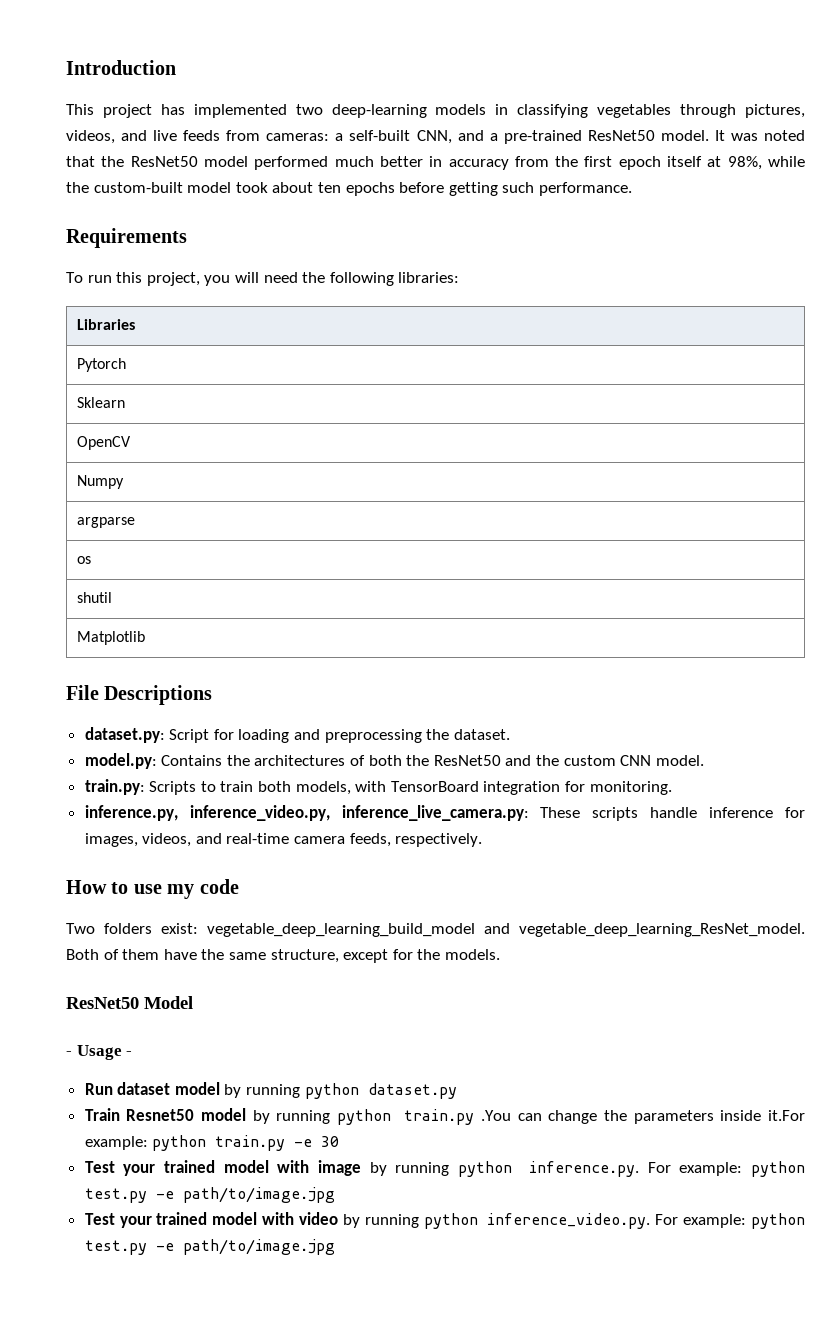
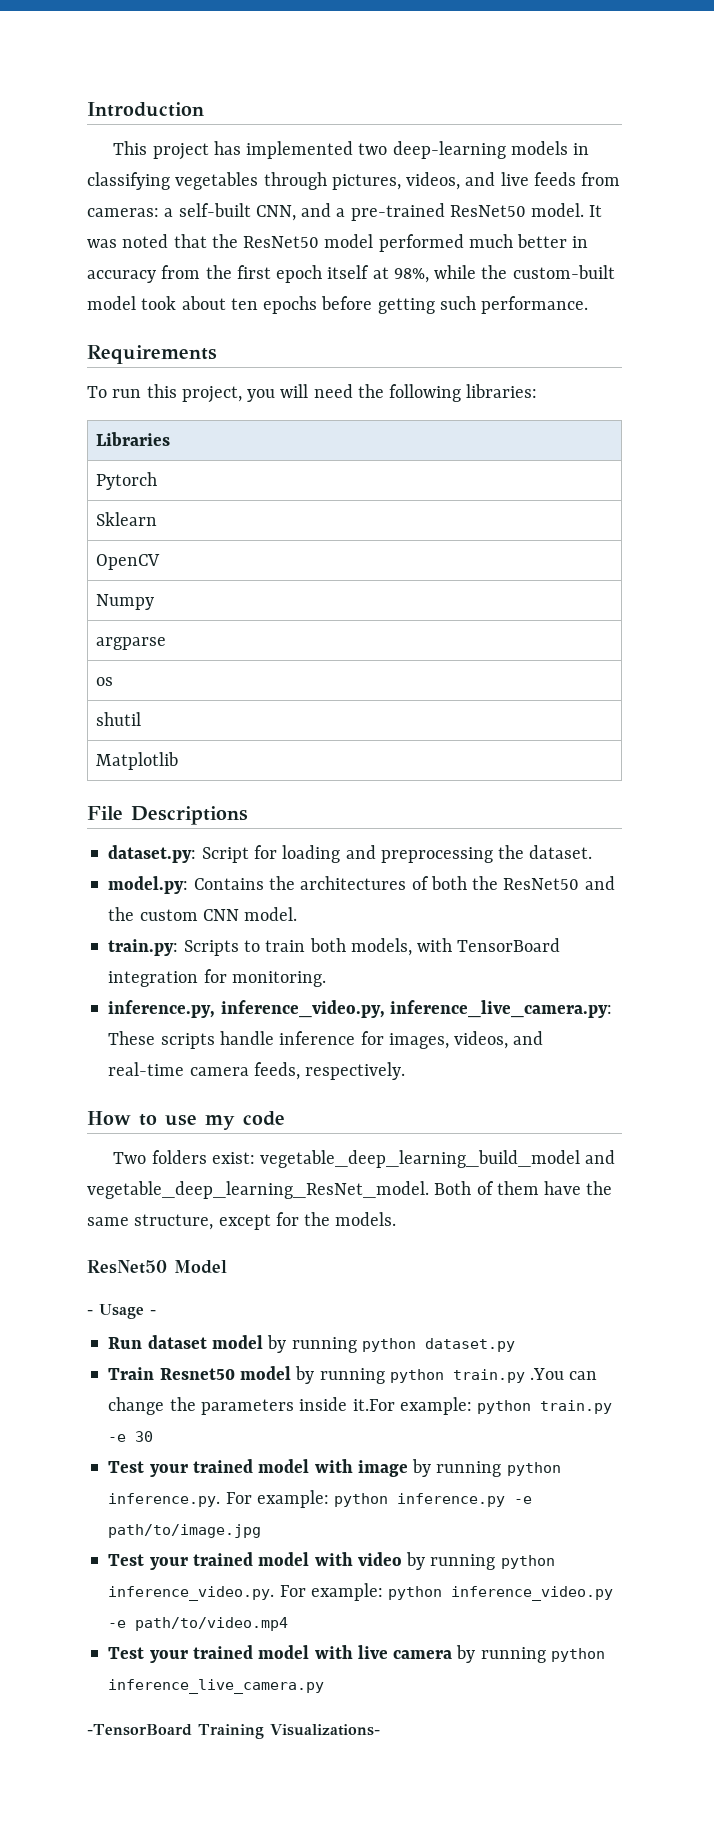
- Test your trained model with image by running python inference.py. For example: python test.py -e path/to/image.jpg
+ Test your trained model with image by running python inference.py. For example: python inference.py -e path/to/image.jpg
- Test your trained model with video by running python inference_video.py. For example: python test.py -e path/to/image.jpg
+ Test your trained model with video by running python inference_video.py. For example: python inference_video.py -e path/to/video.mp4
+ Test your trained model with live camera by running python inference_live_camera.py
+ -TensorBoard Training Visualizations-

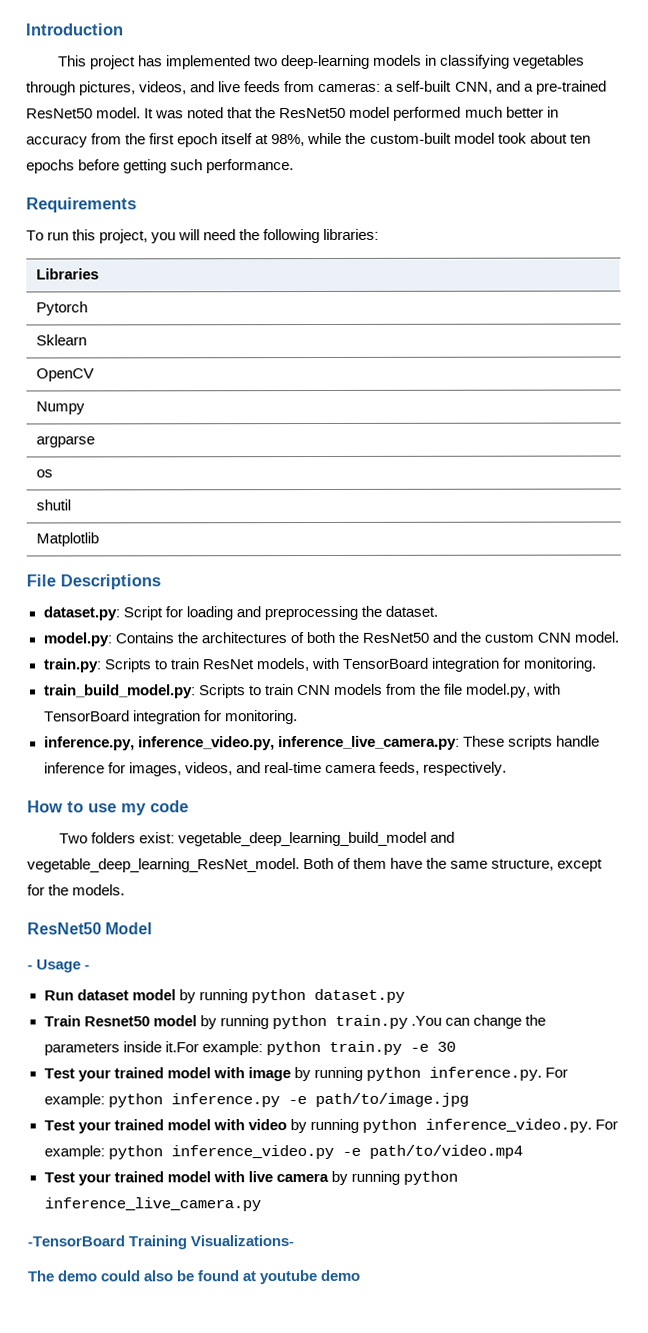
- train.py: Scripts to train both models, with TensorBoard integration for monitoring.
+ train.py: Scripts to train ResNet models, with TensorBoard integration for monitoring.
+ train_build_model.py: Scripts to train CNN models from the file model.py, with TensorBoard integration for monitoring.
+ The demo could also be found at youtube demo

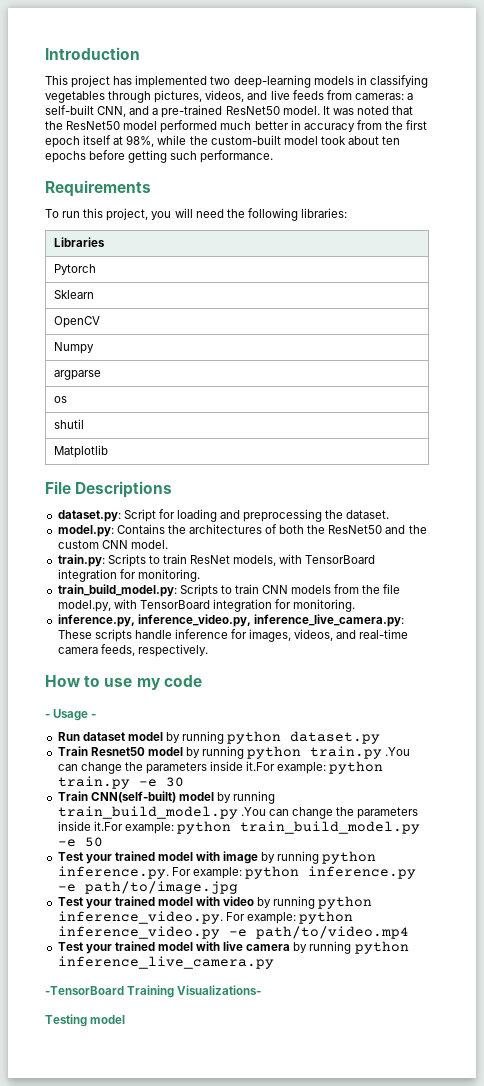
- Two folders exist: vegetable_deep_learning_build_model and vegetable_deep_learning_ResNet_model. Both of them have the same structure, except for the models.
- ResNet50 Model
+ Train CNN(self-built) model by running train_build_model.py .You can change the parameters inside it.For example: python train_build_model.py -e 50
- The demo could also be found at youtube demo
+ Testing model

